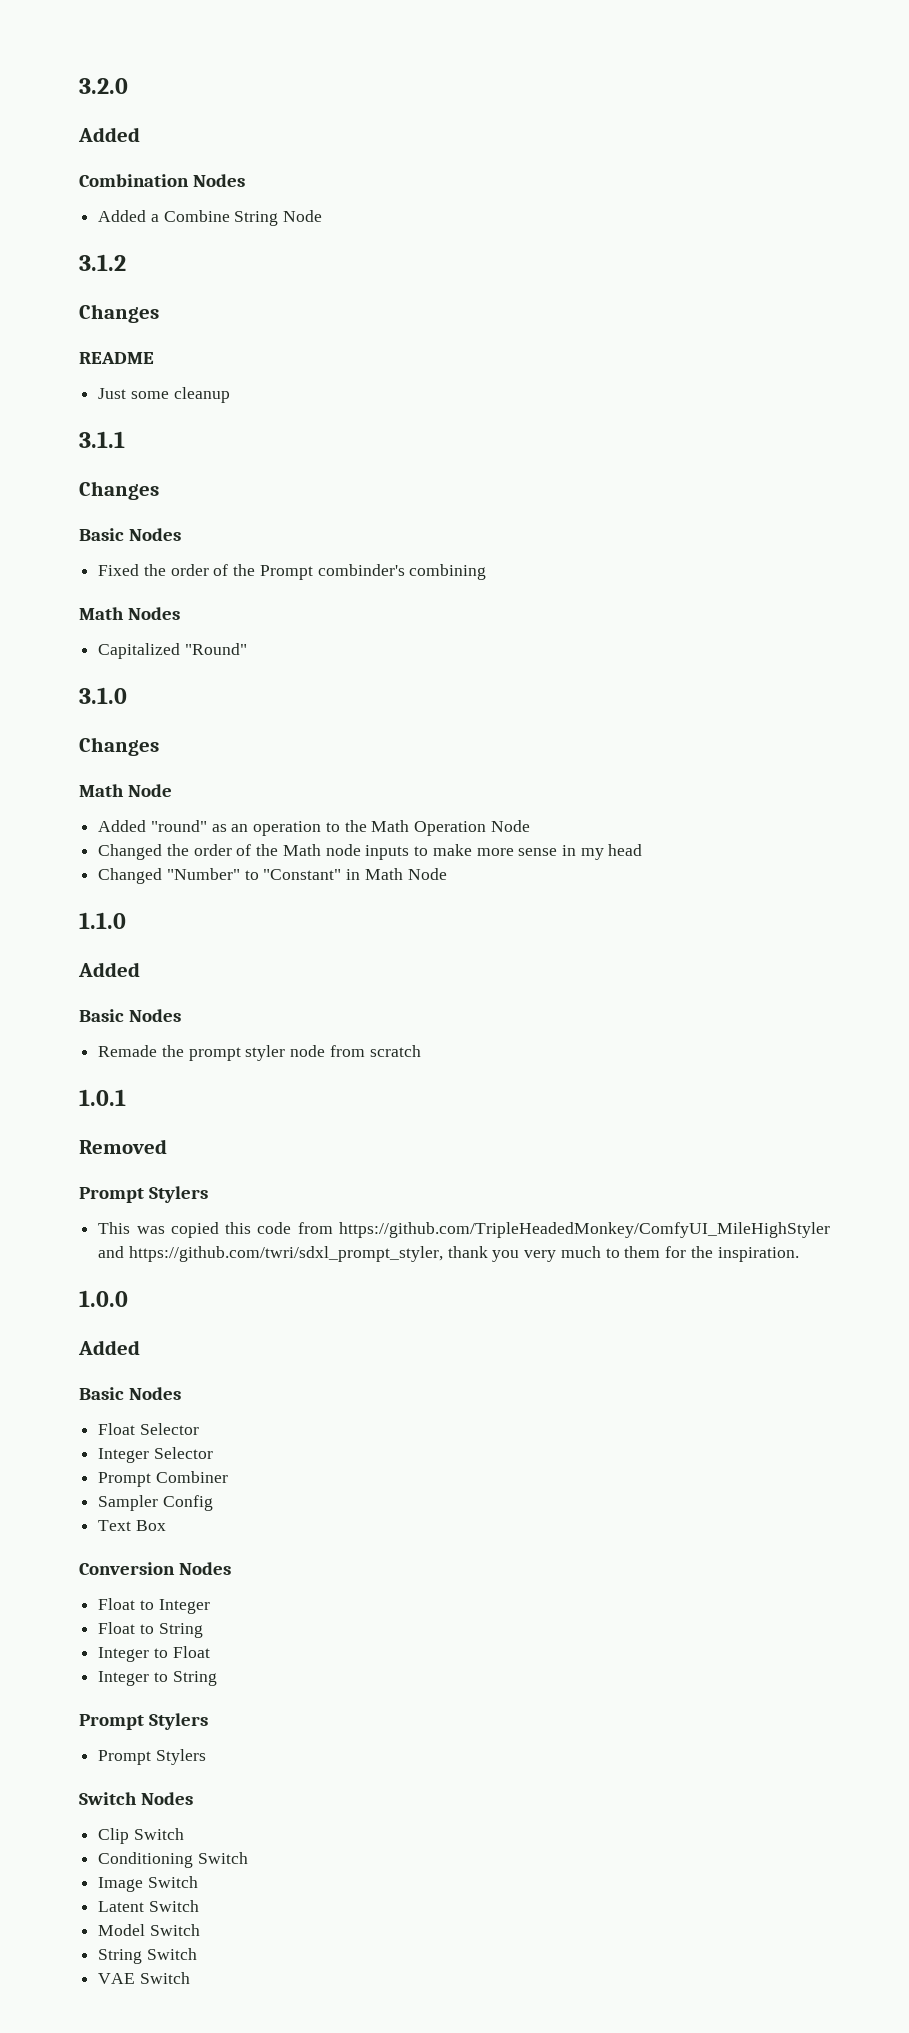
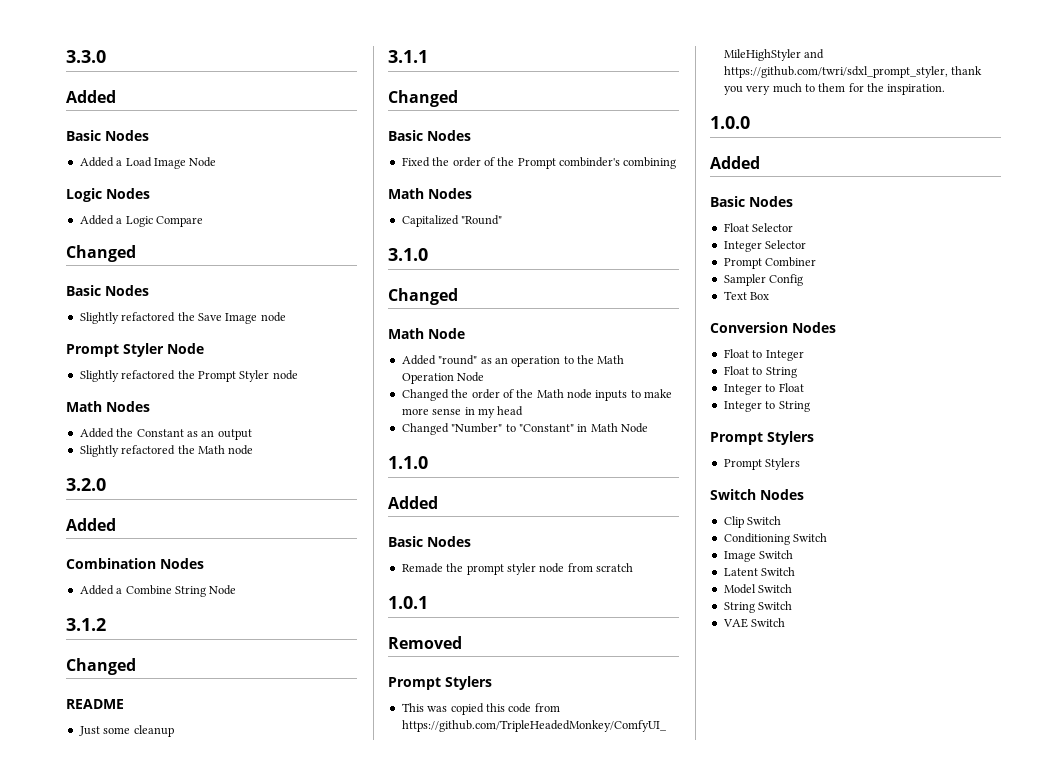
+ 3.3.0
+ Added
+ Basic Nodes
+ Added a Load Image Node
+ Logic Nodes
+ Added a Logic Compare
+ Changed
+ Basic Nodes
+ Slightly refactored the Save Image node
+ Prompt Styler Node
+ Slightly refactored the Prompt Styler node
+ Math Nodes
+ Added the Constant as an output
+ Slightly refactored the Math node
  3.1.2
- Changes
+ Changed
  3.1.1
- Changes
+ Changed
  3.1.0
- Changes
+ Changed

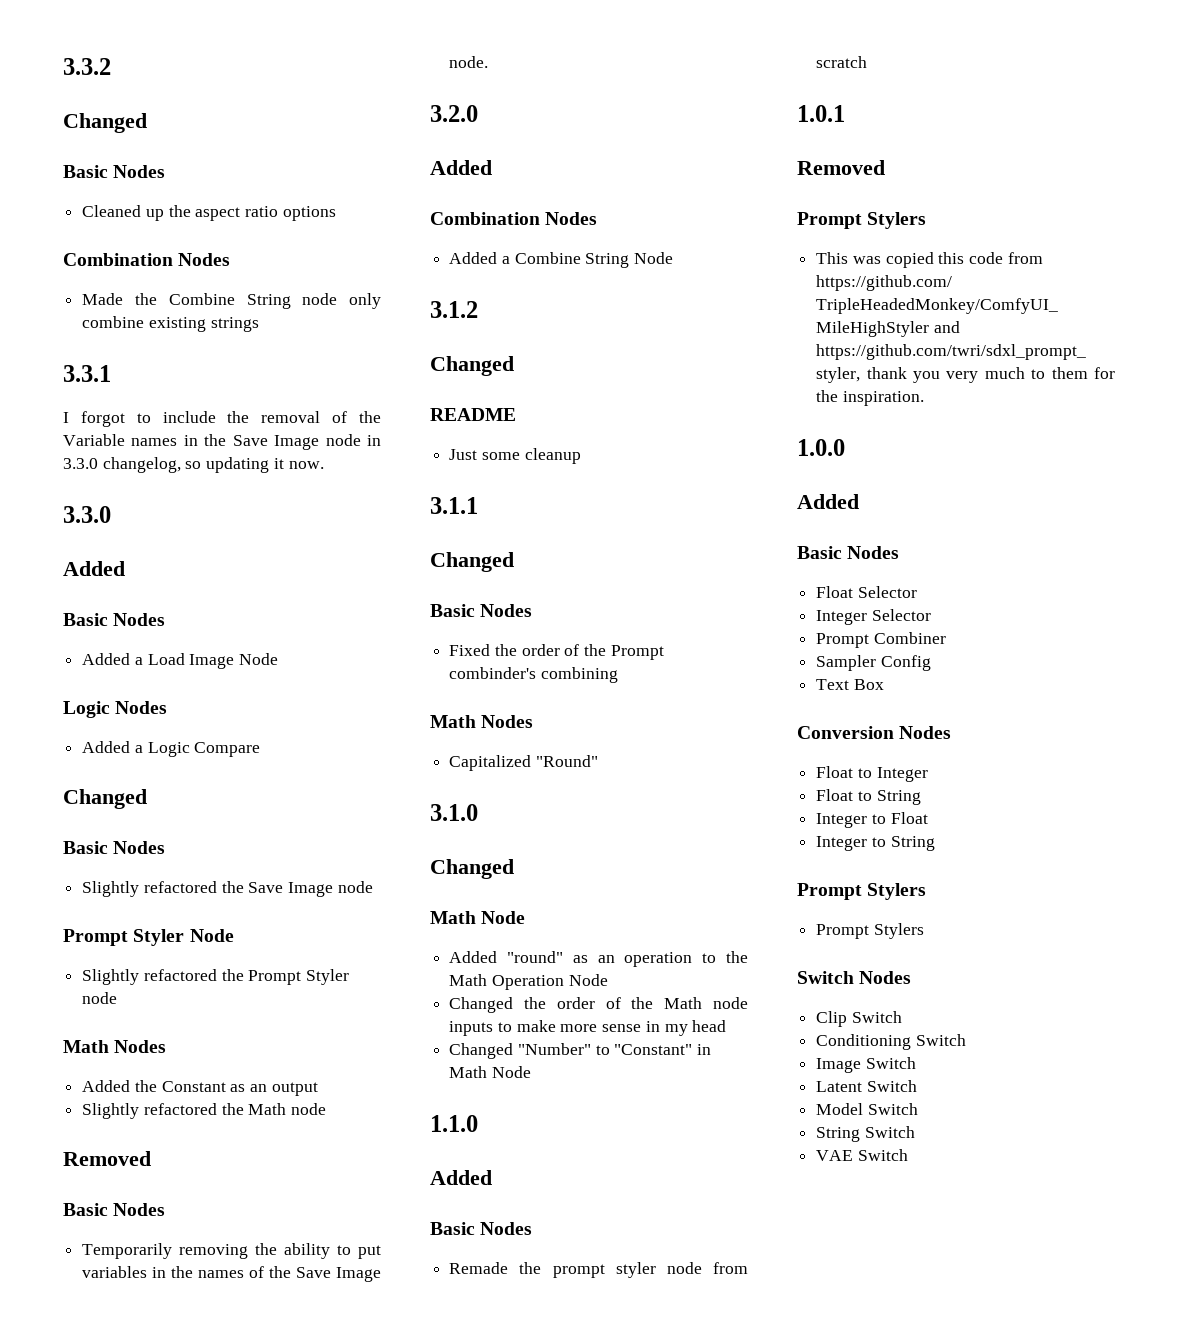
+ 3.3.2
+ Changed
+ Basic Nodes
+ Cleaned up the aspect ratio options
+ Combination Nodes
+ Made the Combine String node only combine existing strings
+ 3.3.1
+ I forgot to include the removal of the Variable names in the Save Image node in 3.3.0 changelog, so updating it now.
  Slightly refactored the Math node
+ Removed
+ Basic Nodes
+ Temporarily removing the ability to put variables in the names of the Save Image node.

